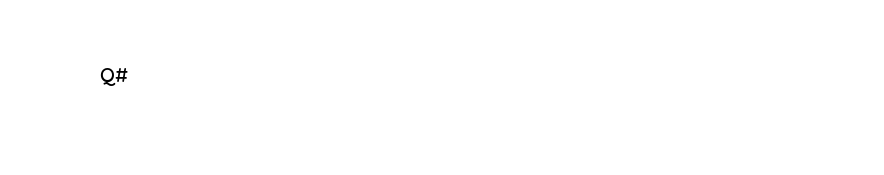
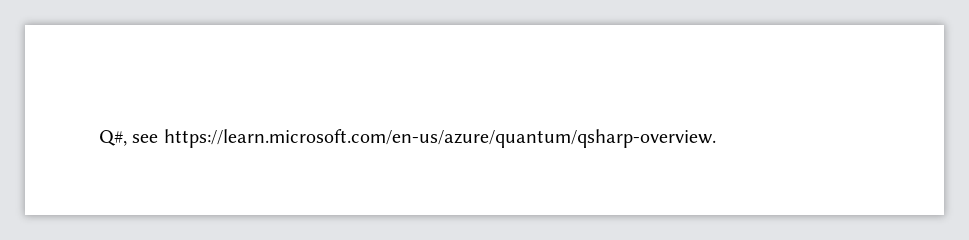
- Q#
+ Q#, see https://learn.microsoft.com/en-us/azure/quantum/qsharp-overview.

